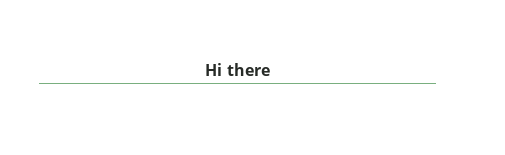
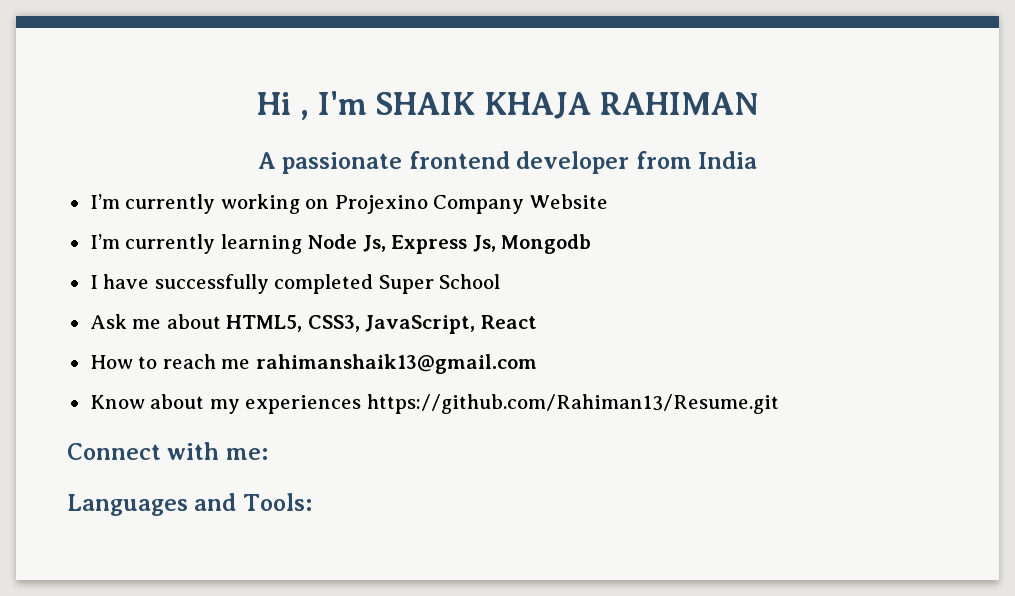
- Hi there
+ Hi , I'm SHAIK KHAJA RAHIMAN
+ A passionate frontend developer from India
+ I’m currently working on Projexino Company Website
+ I’m currently learning Node Js, Express Js, Mongodb
+ I have successfully completed Super School
+ Ask me about HTML5, CSS3, JavaScript, React
+ How to reach me rahimanshaik13@gmail.com
+ Know about my experiences https://github.com/Rahiman13/Resume.git
+ Connect with me:
+ Languages and Tools:

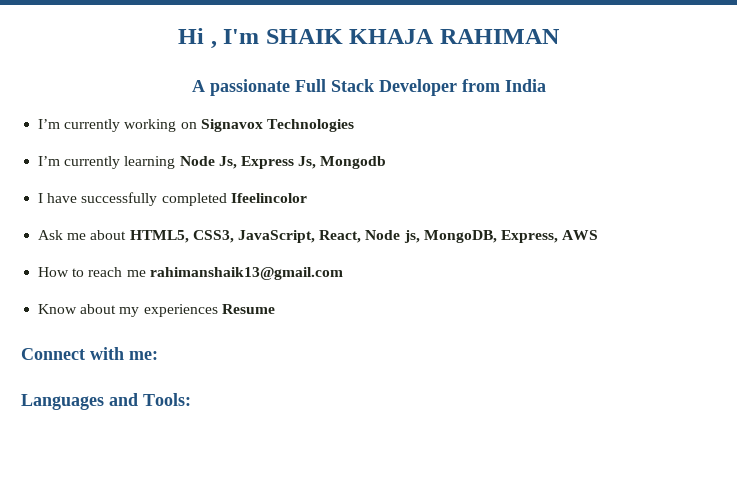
- A passionate frontend developer from India
+ A passionate Full Stack Developer from India
- I’m currently working on Projexino Company Website
+ I’m currently working on Signavox Technologies
- I have successfully completed Super School
+ I have successfully completed Ifeelincolor
- Ask me about HTML5, CSS3, JavaScript, React
+ Ask me about HTML5, CSS3, JavaScript, React, Node js, MongoDB, Express, AWS
- Know about my experiences https://github.com/Rahiman13/Resume.git
+ Know about my experiences Resume

